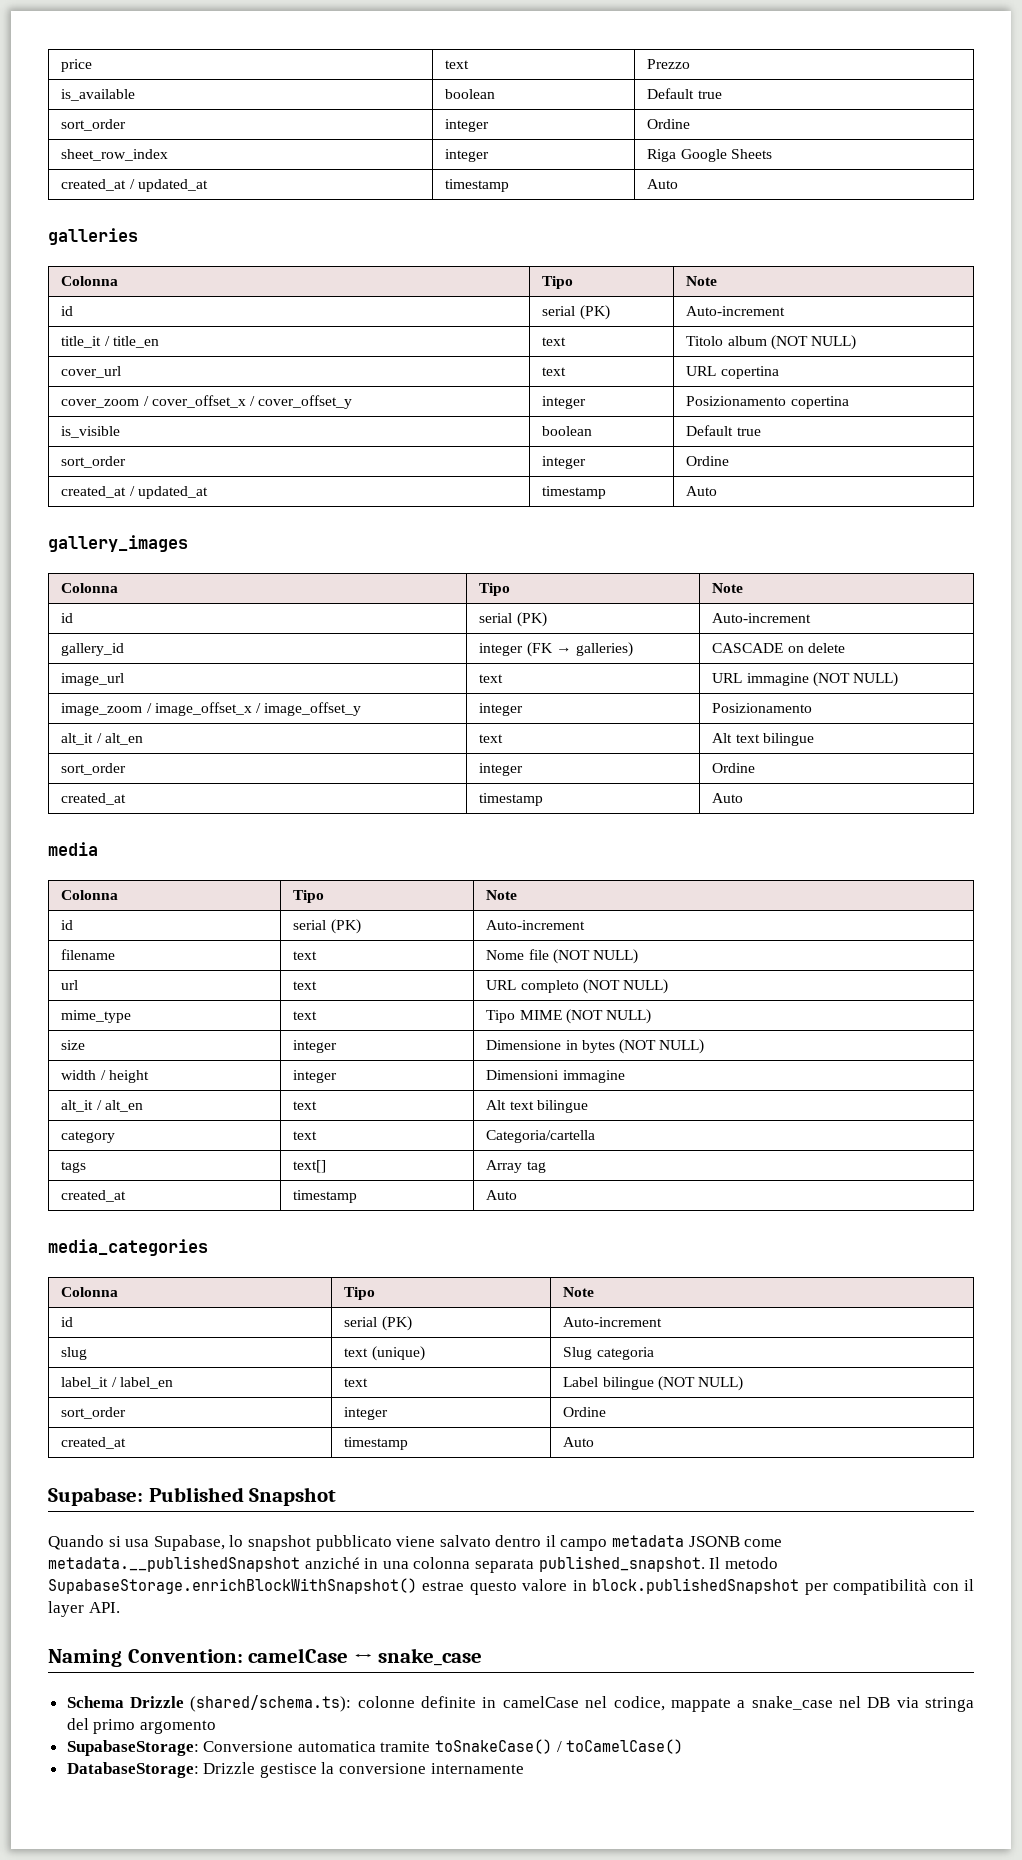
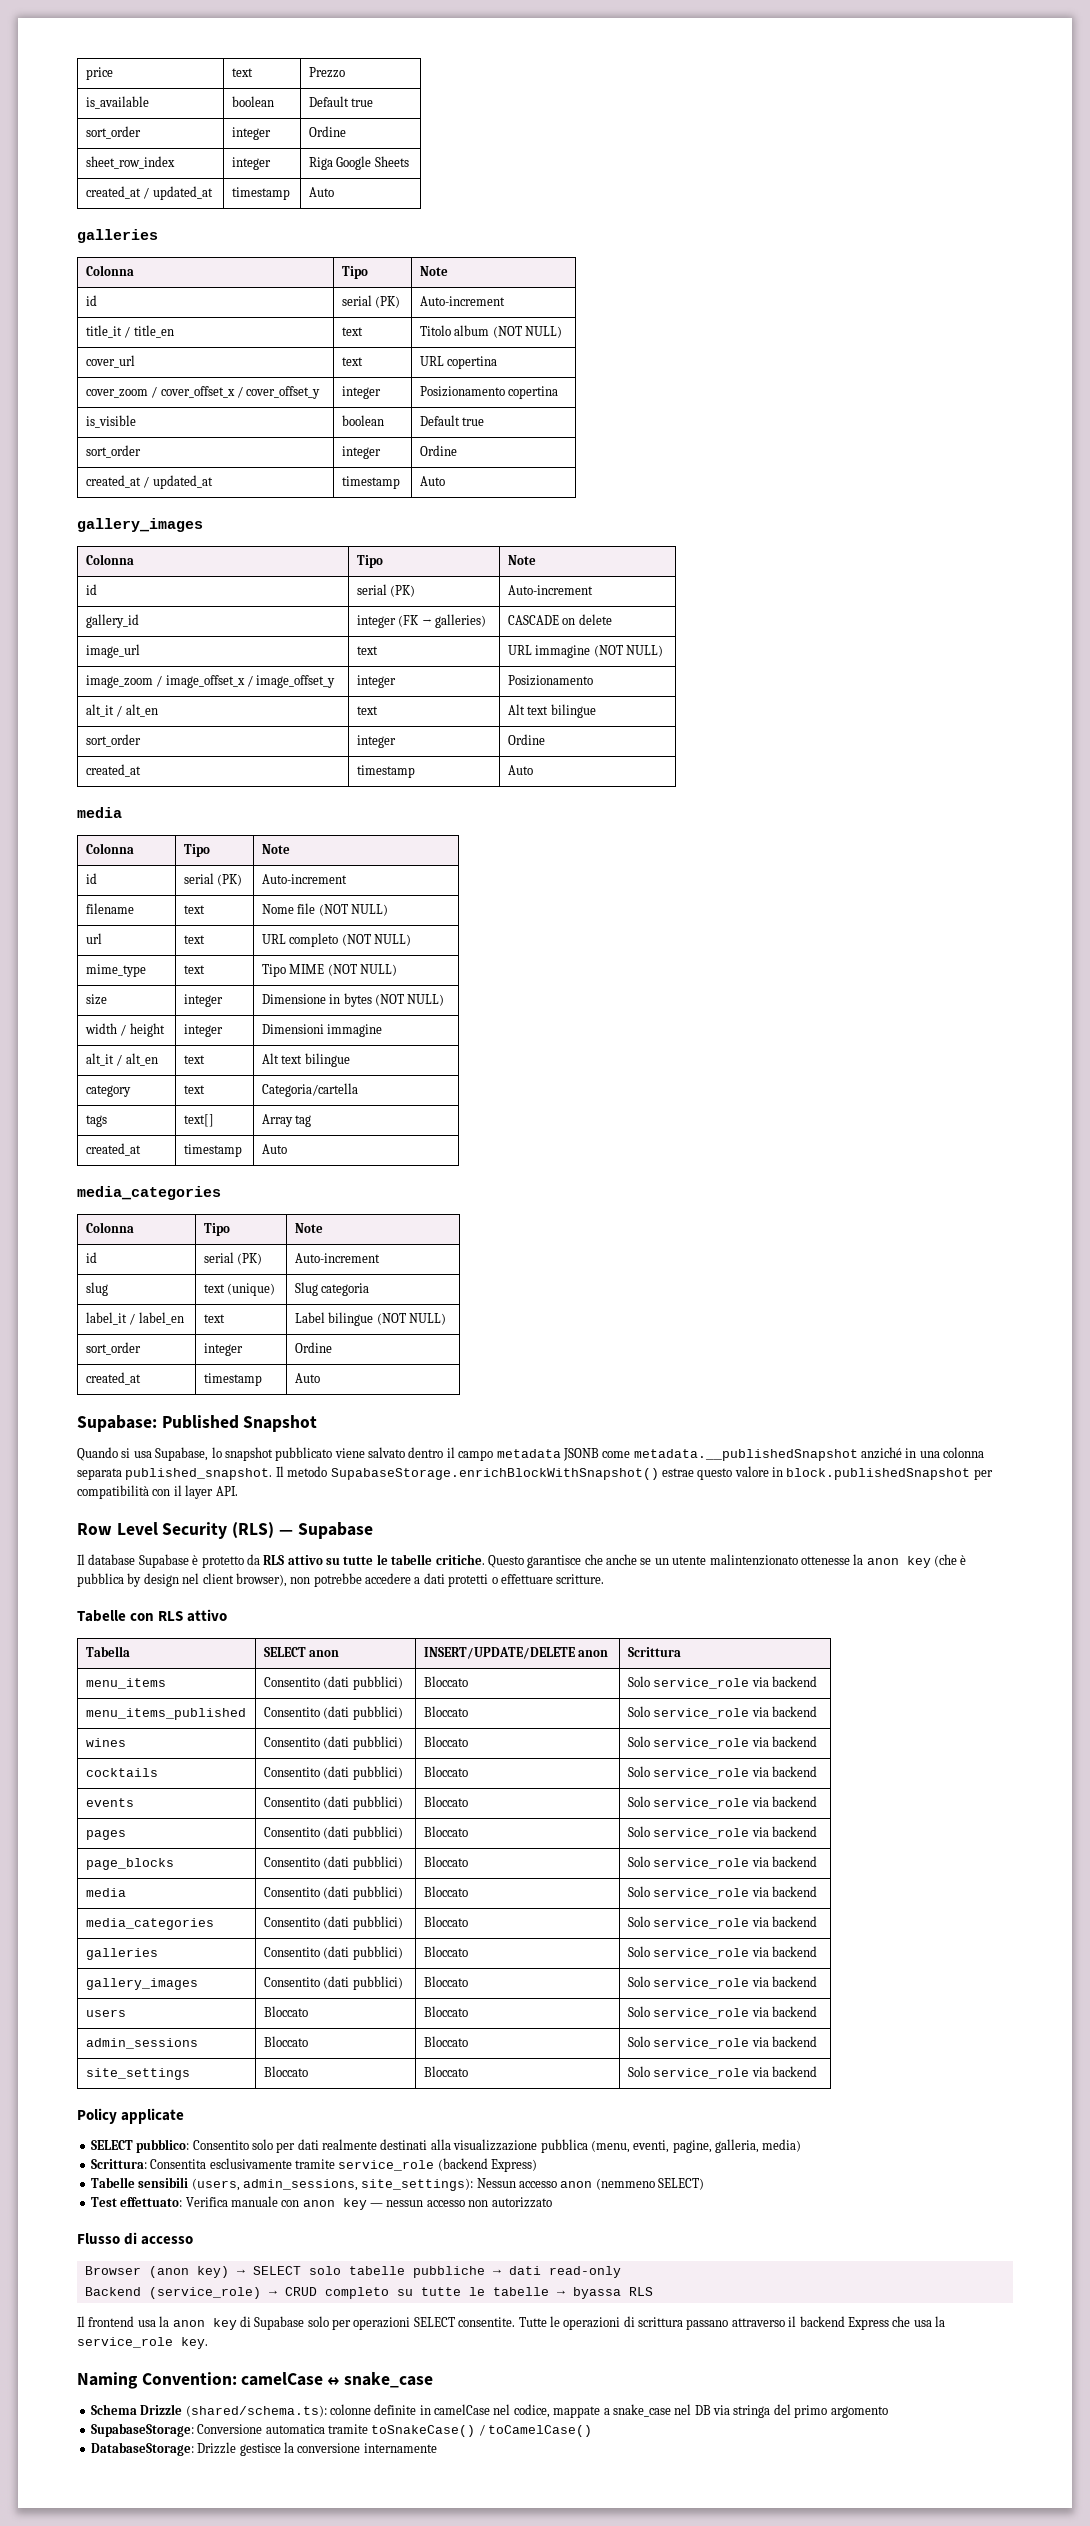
+ Row Level Security (RLS) — Supabase
+ Il database Supabase è protetto da RLS attivo su tutte le tabelle critiche. Questo garantisce che anche se un utente malintenzionato ottenesse la anon key (che è pubblica by design nel client browser), non potrebbe accedere a dati protetti o effettuare scritture.
+ Tabelle con RLS attivo
+ Tabella | SELECT anon | INSERT/UPDATE/DELETE anon | Scrittura
+ menu_items | Consentito (dati pubblici) | Bloccato | Solo service_role via backend
+ menu_items_published | Consentito (dati pubblici) | Bloccato | Solo service_role via backend
+ wines | Consentito (dati pubblici) | Bloccato | Solo service_role via backend
+ cocktails | Consentito (dati pubblici) | Bloccato | Solo service_role via backend
+ events | Consentito (dati pubblici) | Bloccato | Solo service_role via backend
+ pages | Consentito (dati pubblici) | Bloccato | Solo service_role via backend
+ page_blocks | Consentito (dati pubblici) | Bloccato | Solo service_role via backend
+ media | Consentito (dati pubblici) | Bloccato | Solo service_role via backend
+ media_categories | Consentito (dati pubblici) | Bloccato | Solo service_role via backend
+ galleries | Consentito (dati pubblici) | Bloccato | Solo service_role via backend
+ gallery_images | Consentito (dati pubblici) | Bloccato | Solo service_role via backend
+ users | Bloccato | Bloccato | Solo service_role via backend
+ admin_sessions | Bloccato | Bloccato | Solo service_role via backend
+ site_settings | Bloccato | Bloccato | Solo service_role via backend
+ Policy applicate
+ SELECT pubblico: Consentito solo per dati realmente destinati alla visualizzazione pubblica (menu, eventi, pagine, galleria, media)
+ Scrittura: Consentita esclusivamente tramite service_role (backend Express)
+ Tabelle sensibili (users, admin_sessions, site_settings): Nessun accesso anon (nemmeno SELECT)
+ Test effettuato: Verifica manuale con anon key — nessun accesso non autorizzato
+ Flusso di accesso
+ Browser (anon key) → SELECT solo tabelle pubbliche → dati read-only
+ Backend (service_role) → CRUD completo su tutte le tabelle → byassa RLS
+ Il frontend usa la anon key di Supabase solo per operazioni SELECT consentite. Tutte le operazioni di scrittura passano attraverso il backend Express che usa la service_role key.

